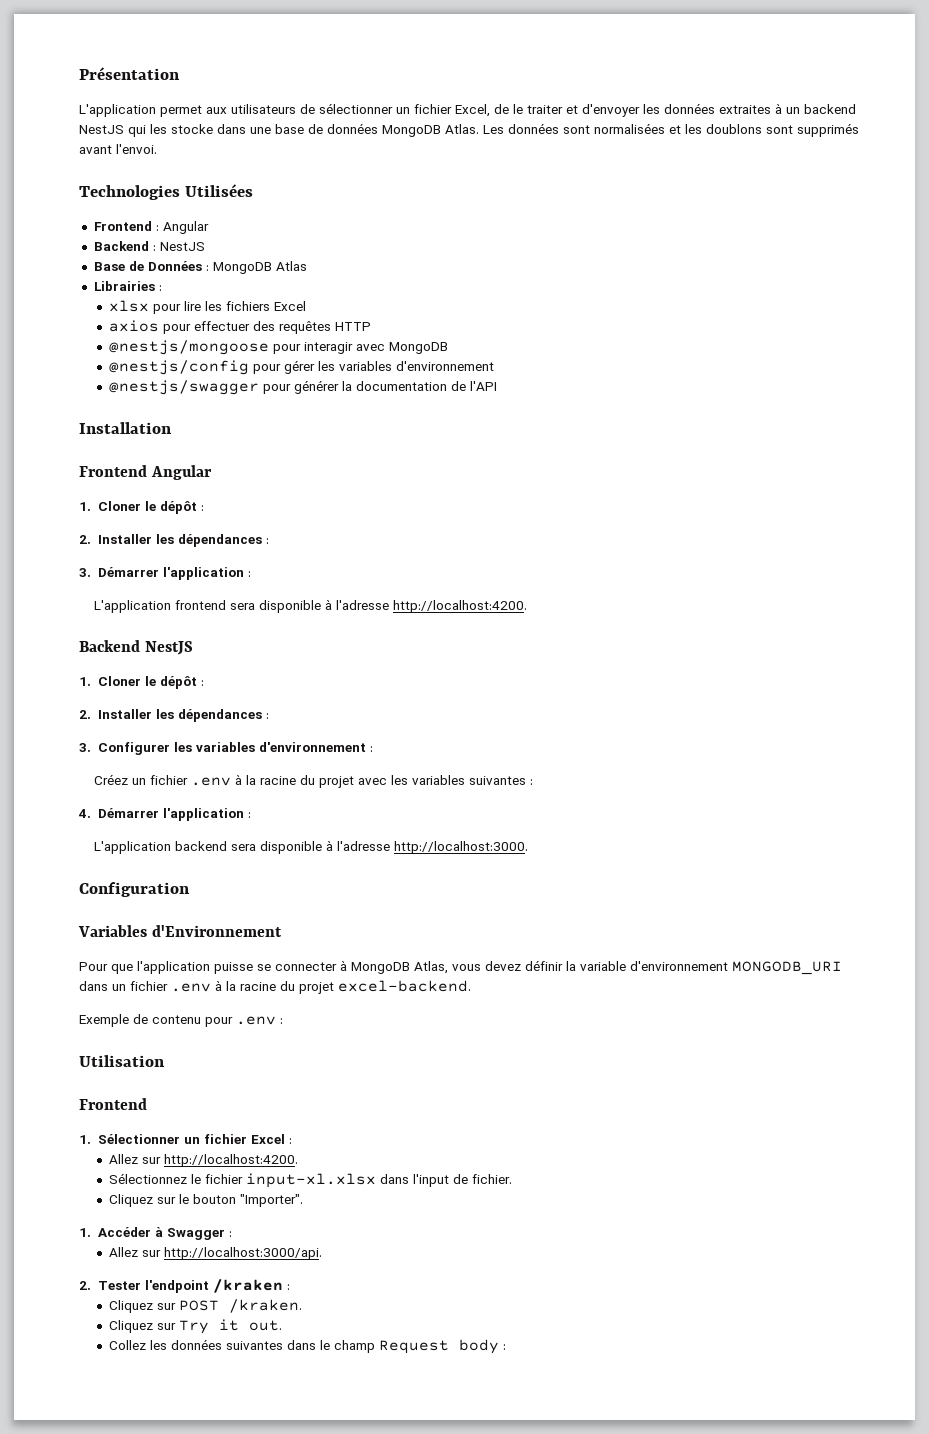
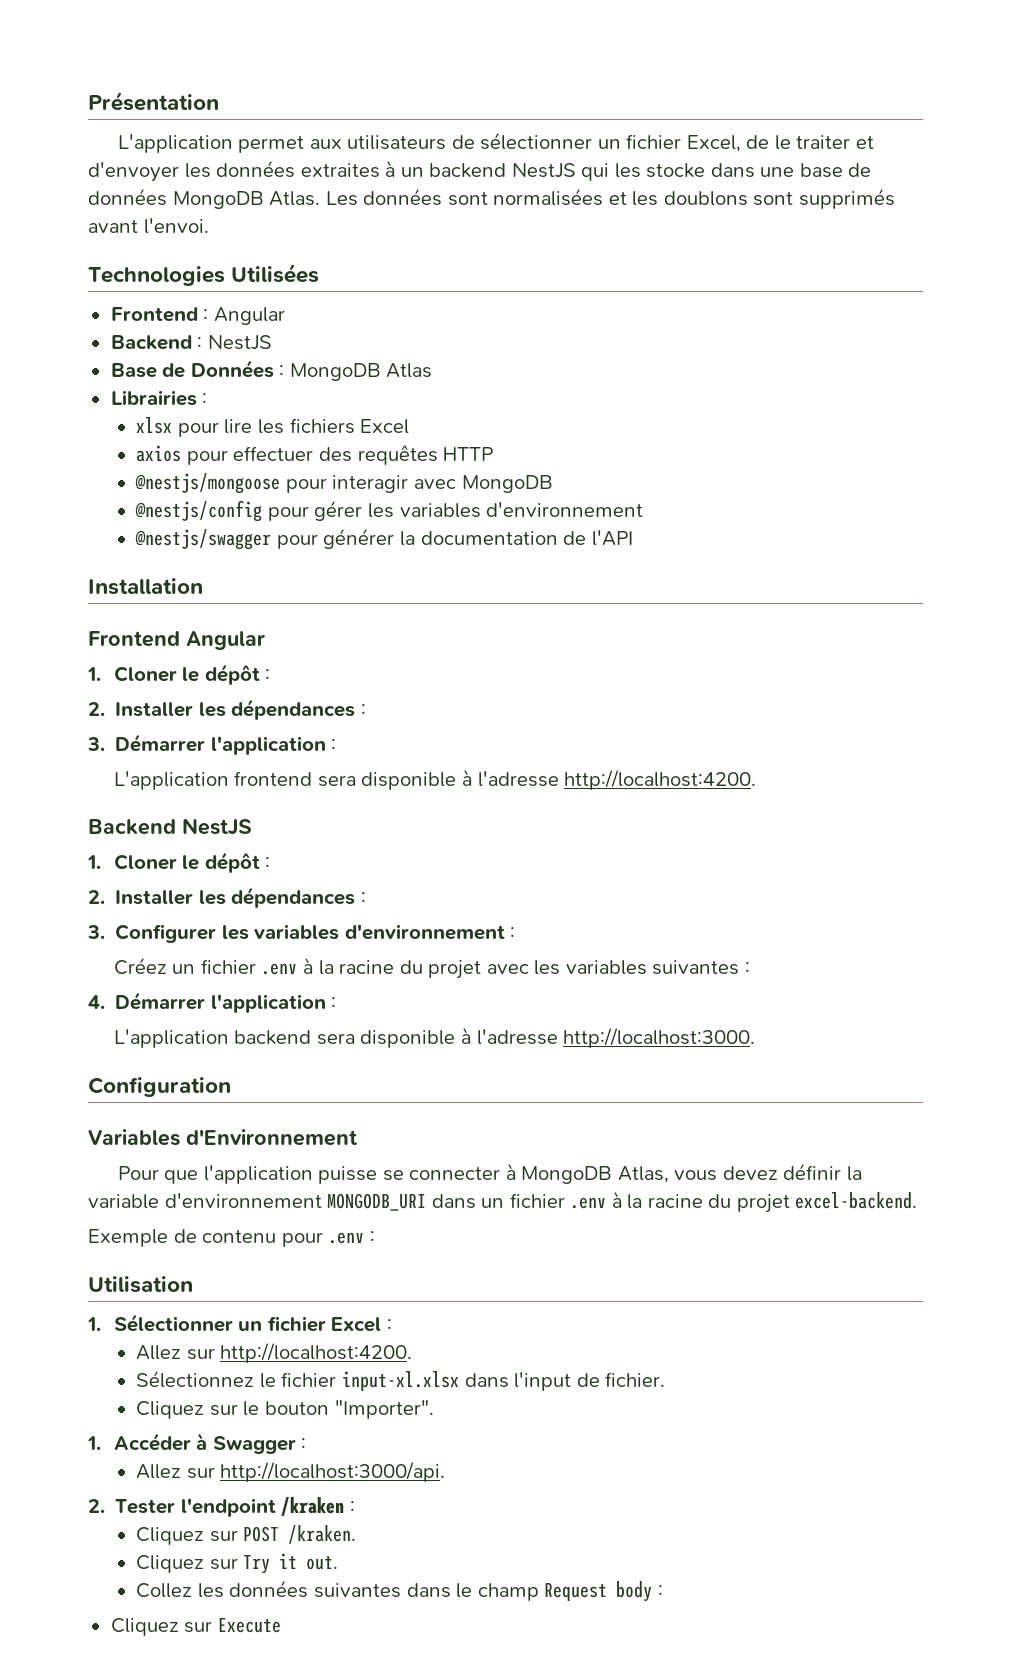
  Utilisation
- Frontend
+ Cliquez sur Execute

